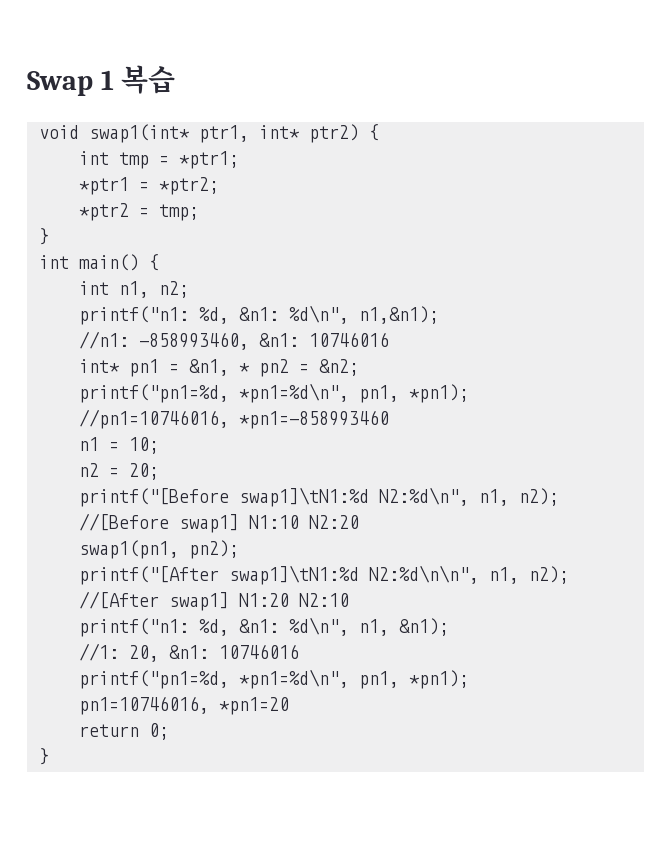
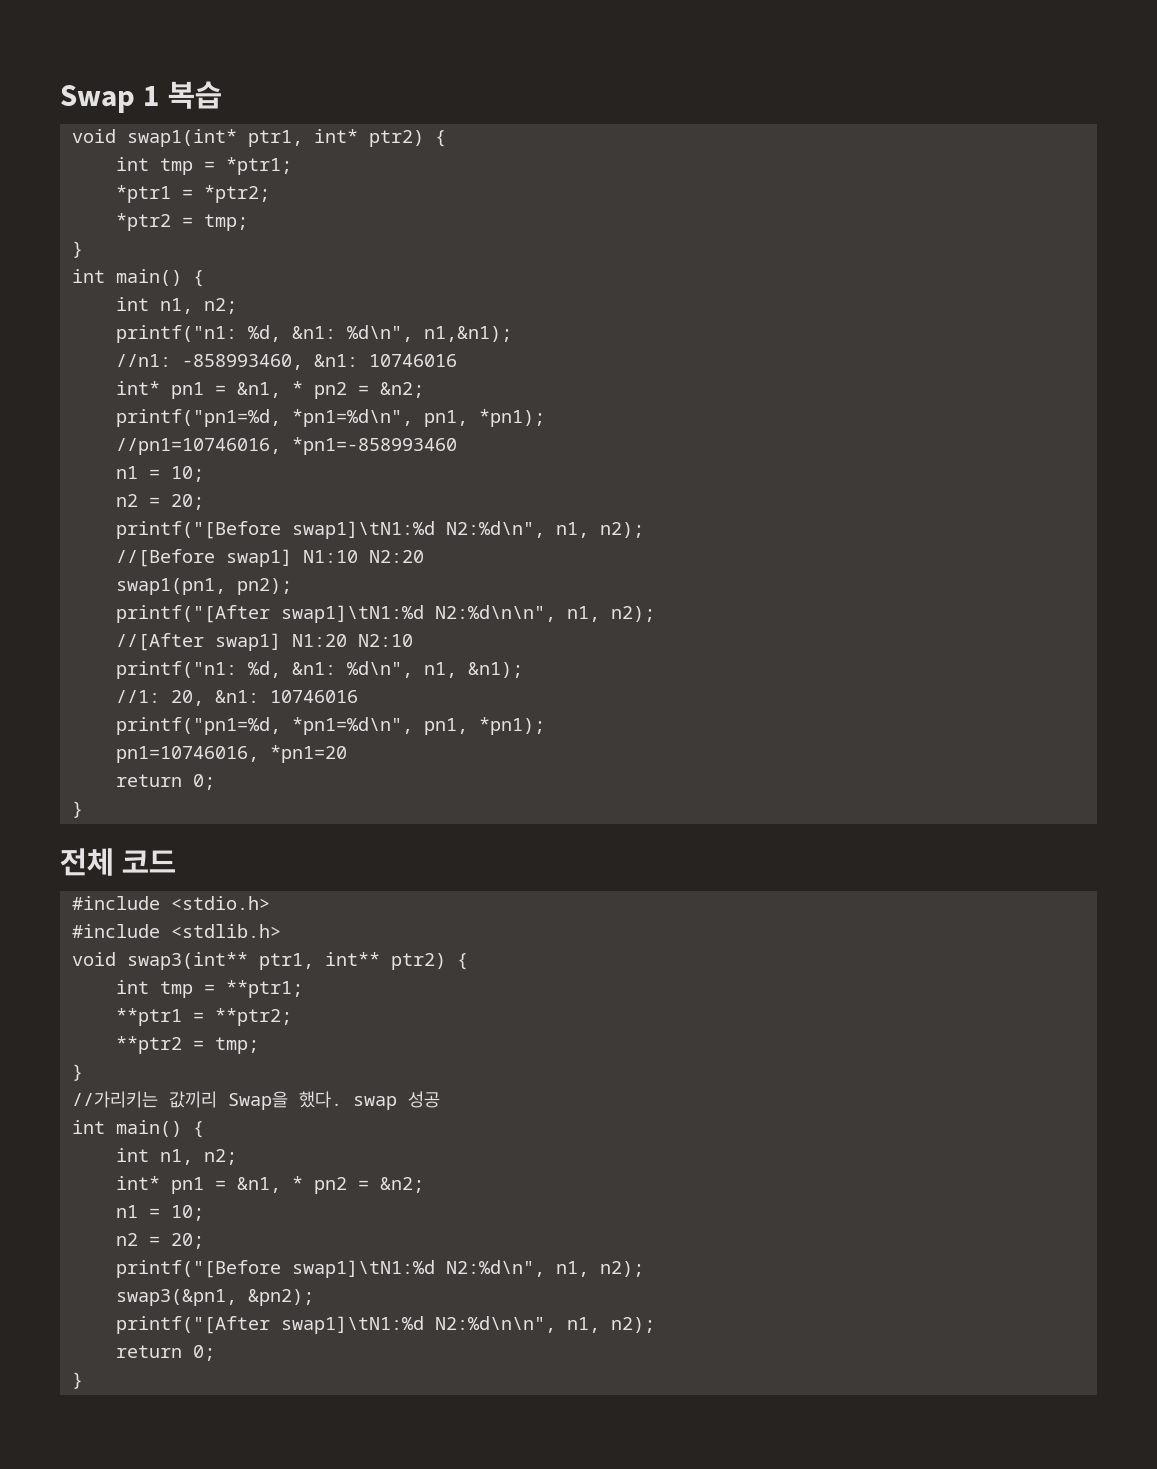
+ 전체 코드
+ #include <stdio.h>
+ #include <stdlib.h>
+ void swap3(int** ptr1, int** ptr2) {
+ int tmp = **ptr1;
+ **ptr1 = **ptr2;
+ **ptr2 = tmp;
+ }
+ //가리키는 값끼리 Swap을 했다. swap 성공
+ int main() {
+ int n1, n2;
+ int* pn1 = &n1, * pn2 = &n2;
+ n1 = 10;
+ n2 = 20;
+ printf("[Before swap1]\tN1:%d N2:%d\n", n1, n2);
+ swap3(&pn1, &pn2);
+ printf("[After swap1]\tN1:%d N2:%d\n\n", n1, n2);
+ return 0;
+ }

